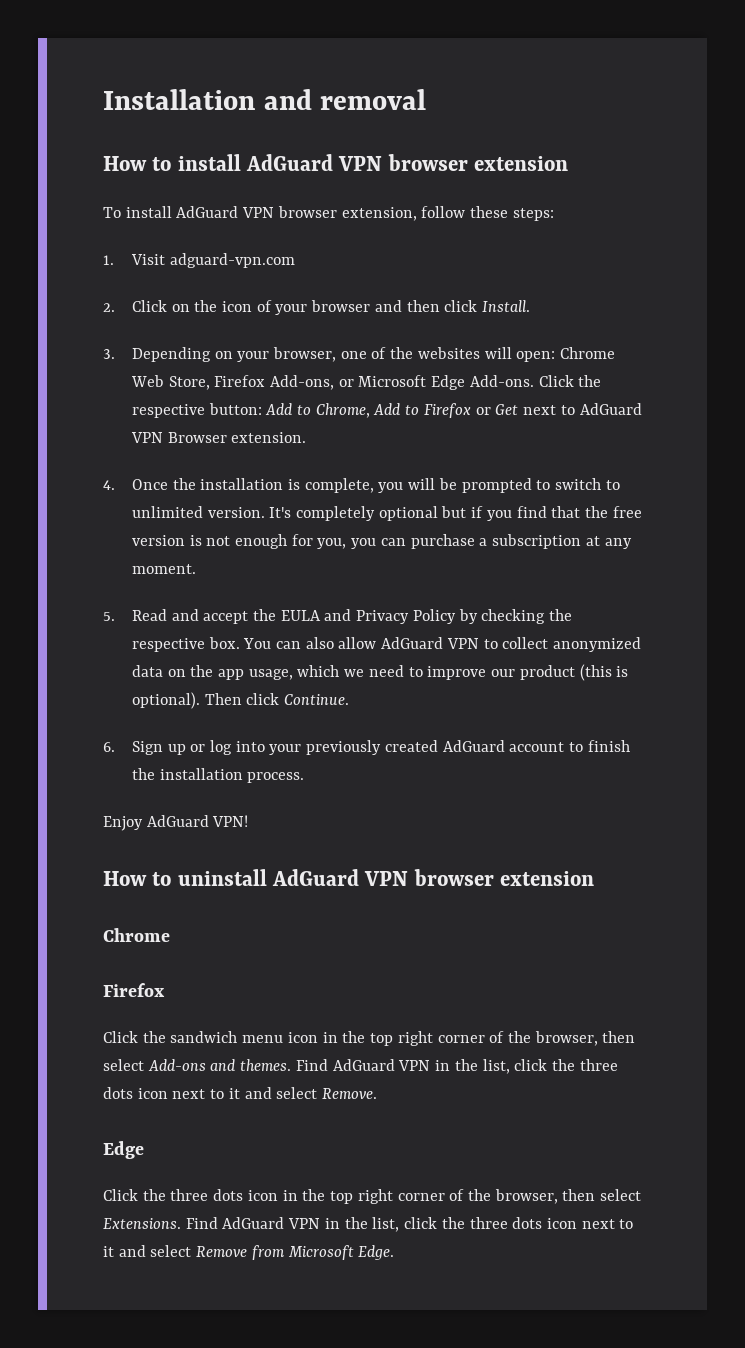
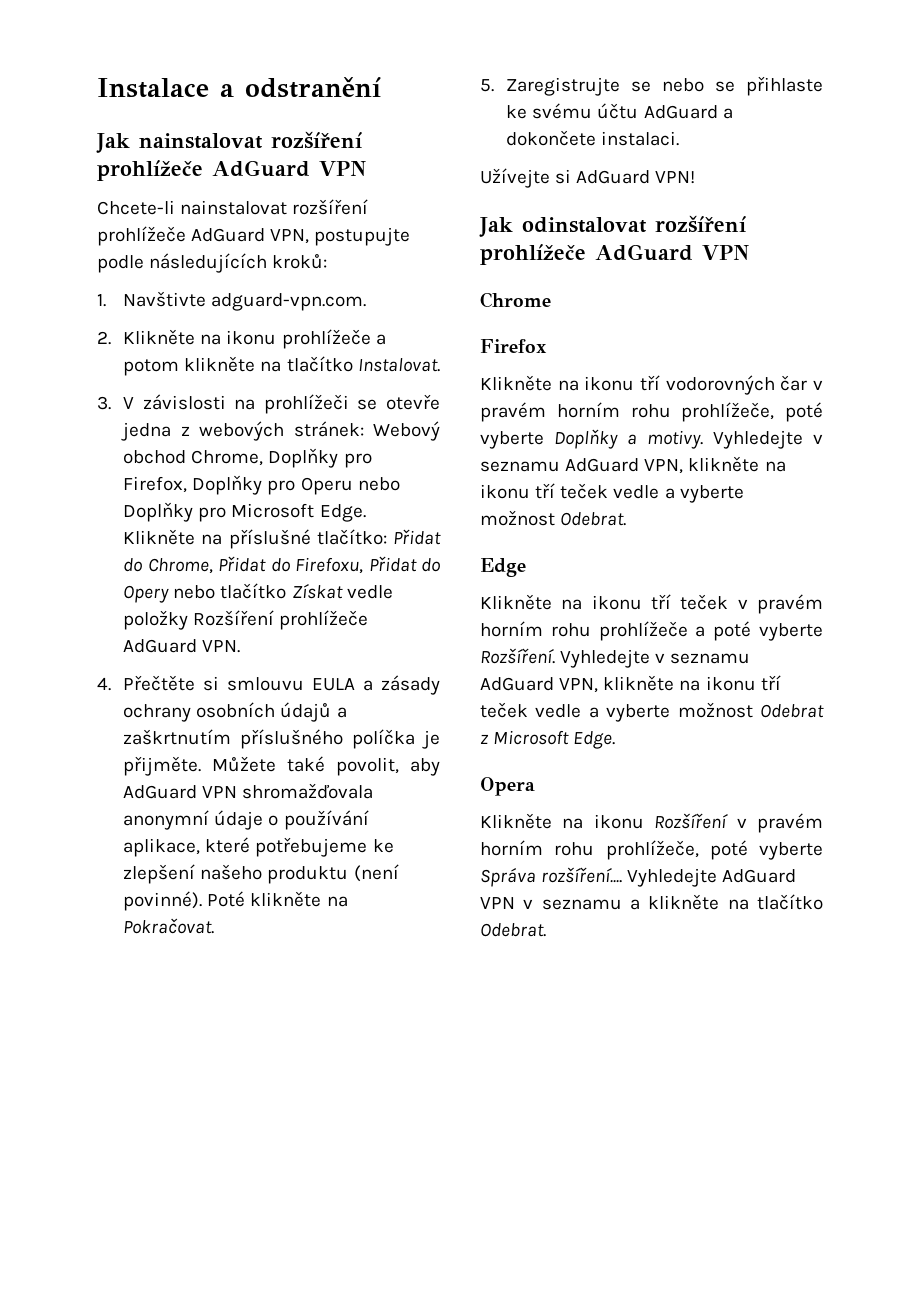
- Installation and removal
- How to install AdGuard VPN browser extension
- To install AdGuard VPN browser extension, follow these steps:
- 1. Visit adguard-vpn.com
- 2. Click on the icon of your browser and then click Install.
- 3. Depending on your browser, one of the websites will open: Chrome Web Store, Firefox Add-ons, or Microsoft Edge Add-ons. Click the respective button: Add to Chrome, Add to Firefox or Get next to AdGuard VPN Browser extension.
- 4. Once the installation is complete, you will be prompted to switch to unlimited version. It's completely optional but if you find that the free version is not enough for you, you can purchase a subscription at any moment.
- 5. Read and accept the EULA and Privacy Policy by checking the respective box. You can also allow AdGuard VPN to collect anonymized data on the app usage, which we need to improve our product (this is optional). Then click Continue.
- 6. Sign up or log into your previously created AdGuard account to finish the installation process.
- Enjoy AdGuard VPN!
- How to uninstall AdGuard VPN browser extension
+ Instalace a odstranění
+ Jak nainstalovat rozšíření prohlížeče AdGuard VPN
+ Chcete-li nainstalovat rozšíření prohlížeče AdGuard VPN, postupujte podle následujících kroků:
+ 1. Navštivte adguard-vpn.com.
+ 2. Klikněte na ikonu prohlížeče a potom klikněte na tlačítko Instalovat.
+ 3. V závislosti na prohlížeči se otevře jedna z webových stránek: Webový obchod Chrome, Doplňky pro Firefox, Doplňky pro Operu nebo Doplňky pro Microsoft Edge. Klikněte na příslušné tlačítko: Přidat do Chrome, Přidat do Firefoxu, Přidat do Opery nebo tlačítko Získat vedle položky Rozšíření prohlížeče AdGuard VPN.
+ 4. Přečtěte si smlouvu EULA a zásady ochrany osobních údajů a zaškrtnutím příslušného políčka je přijměte. Můžete také povolit, aby AdGuard VPN shromažďovala anonymní údaje o používání aplikace, které potřebujeme ke zlepšení našeho produktu (není povinné). Poté klikněte na Pokračovat.
+ 5. Zaregistrujte se nebo se přihlaste ke svému účtu AdGuard a dokončete instalaci.
+ Užívejte si AdGuard VPN!
+ Jak odinstalovat rozšíření prohlížeče AdGuard VPN
- Click the sandwich menu icon in the top right corner of the browser, then select Add-ons and themes. Find AdGuard VPN in the list, click the three dots icon next to it and select Remove.
+ Klikněte na ikonu tří vodorovných čar v pravém horním rohu prohlížeče, poté vyberte Doplňky a motivy. Vyhledejte v seznamu AdGuard VPN, klikněte na ikonu tří teček vedle a vyberte možnost Odebrat.
  Edge
- Click the three dots icon in the top right corner of the browser, then select Extensions. Find AdGuard VPN in the list, click the three dots icon next to it and select Remove from Microsoft Edge.
+ Klikněte na ikonu tří teček v pravém horním rohu prohlížeče a poté vyberte Rozšíření. Vyhledejte v seznamu AdGuard VPN, klikněte na ikonu tří teček vedle a vyberte možnost Odebrat z Microsoft Edge.
+ Opera
+ Klikněte na ikonu Rozšíření v pravém horním rohu prohlížeče, poté vyberte Správa rozšíření.... Vyhledejte AdGuard VPN v seznamu a klikněte na tlačítko Odebrat.

